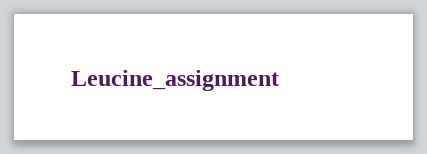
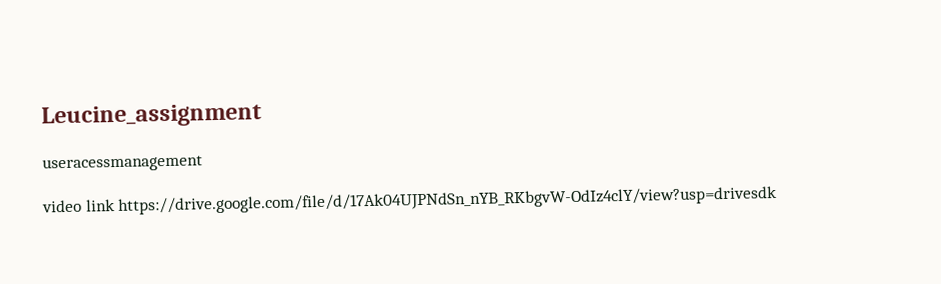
+ useracessmanagement
+ video link https://drive.google.com/file/d/17Ak04UJPNdSn_nYB_RKbgvW-OdIz4clY/view?usp=drivesdk

